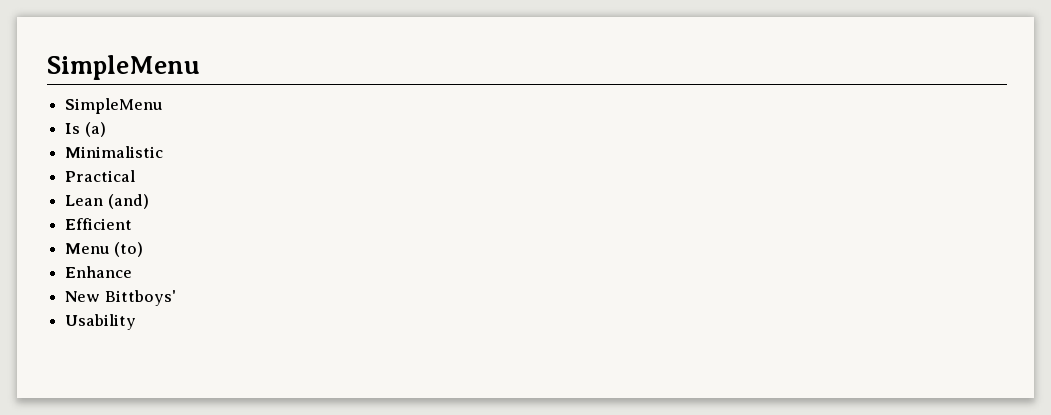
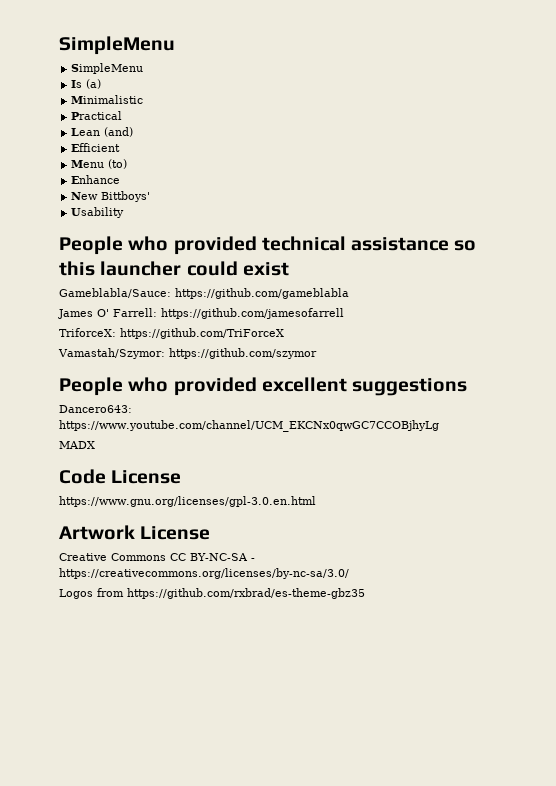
+ People who provided technical assistance so this launcher could exist
+ Gameblabla/Sauce: https://github.com/gameblabla
+ James O' Farrell: https://github.com/jamesofarrell
+ TriforceX: https://github.com/TriForceX
+ Vamastah/Szymor: https://github.com/szymor
+ People who provided excellent suggestions
+ Dancero643: https://www.youtube.com/channel/UCM_EKCNx0qwGC7CCOBjhyLg
+ MADX
+ Code License
+ https://www.gnu.org/licenses/gpl-3.0.en.html
+ Artwork License
+ Creative Commons CC BY-NC-SA - https://creativecommons.org/licenses/by-nc-sa/3.0/
+ Logos from https://github.com/rxbrad/es-theme-gbz35

